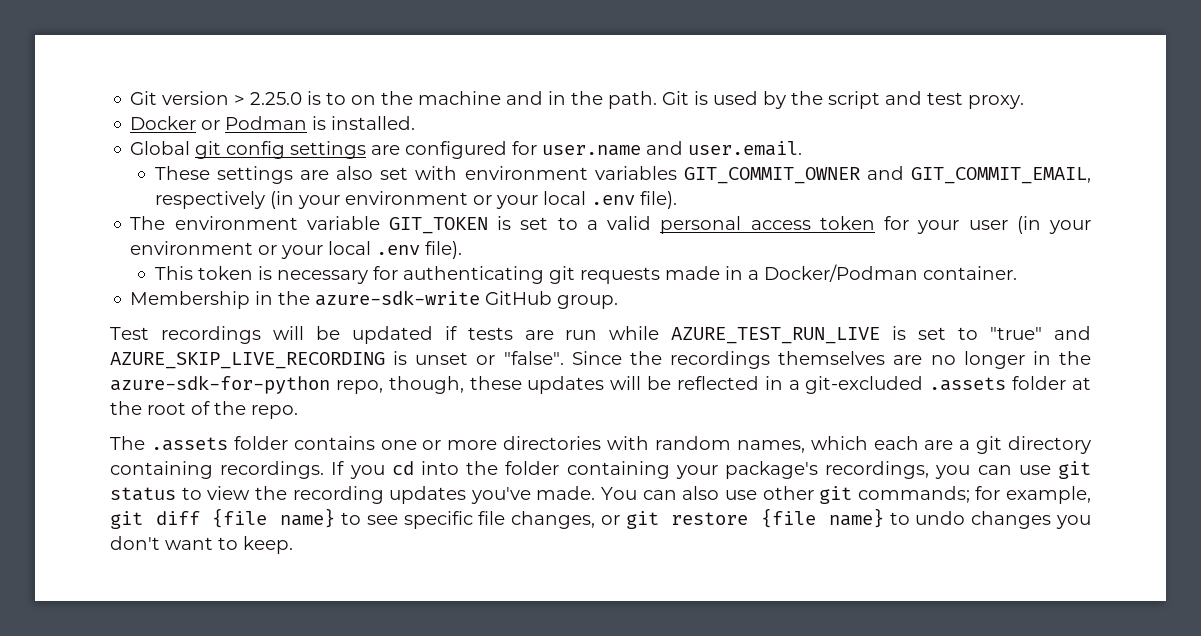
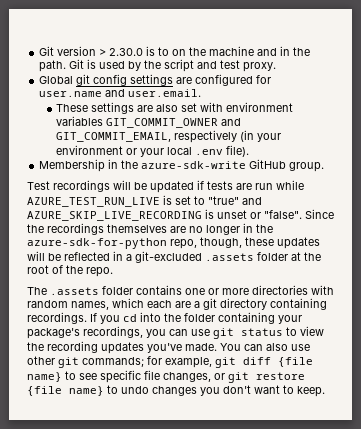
- Git version > 2.25.0 is to on the machine and in the path.
+ Git version > 2.30.0 is to on the machine and in the path.
- Docker or Podman is installed.
- The environment variable GIT_TOKEN is set to a valid personal access token for your user (in your environment or your local .env file).
- This token is necessary for authenticating git requests made in a Docker/Podman container.

